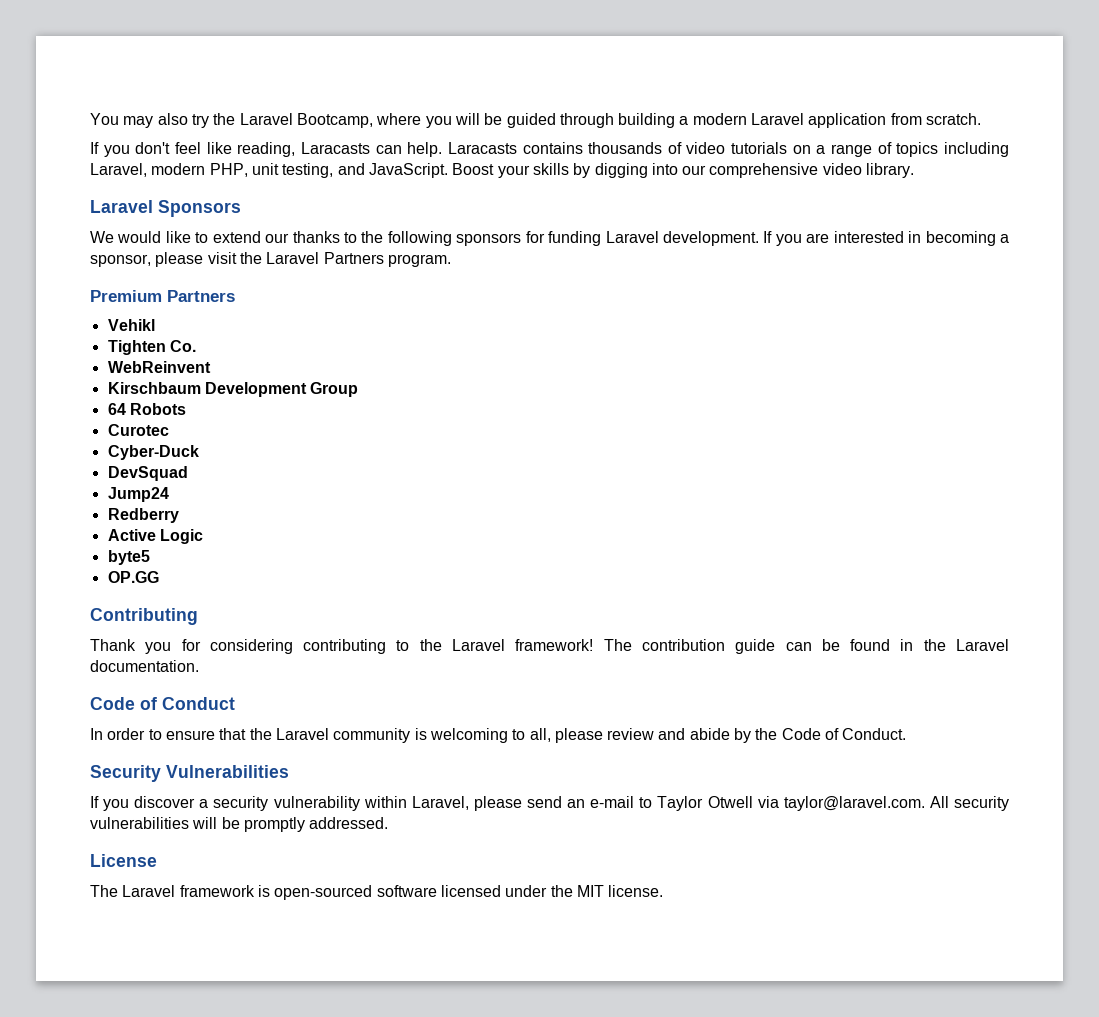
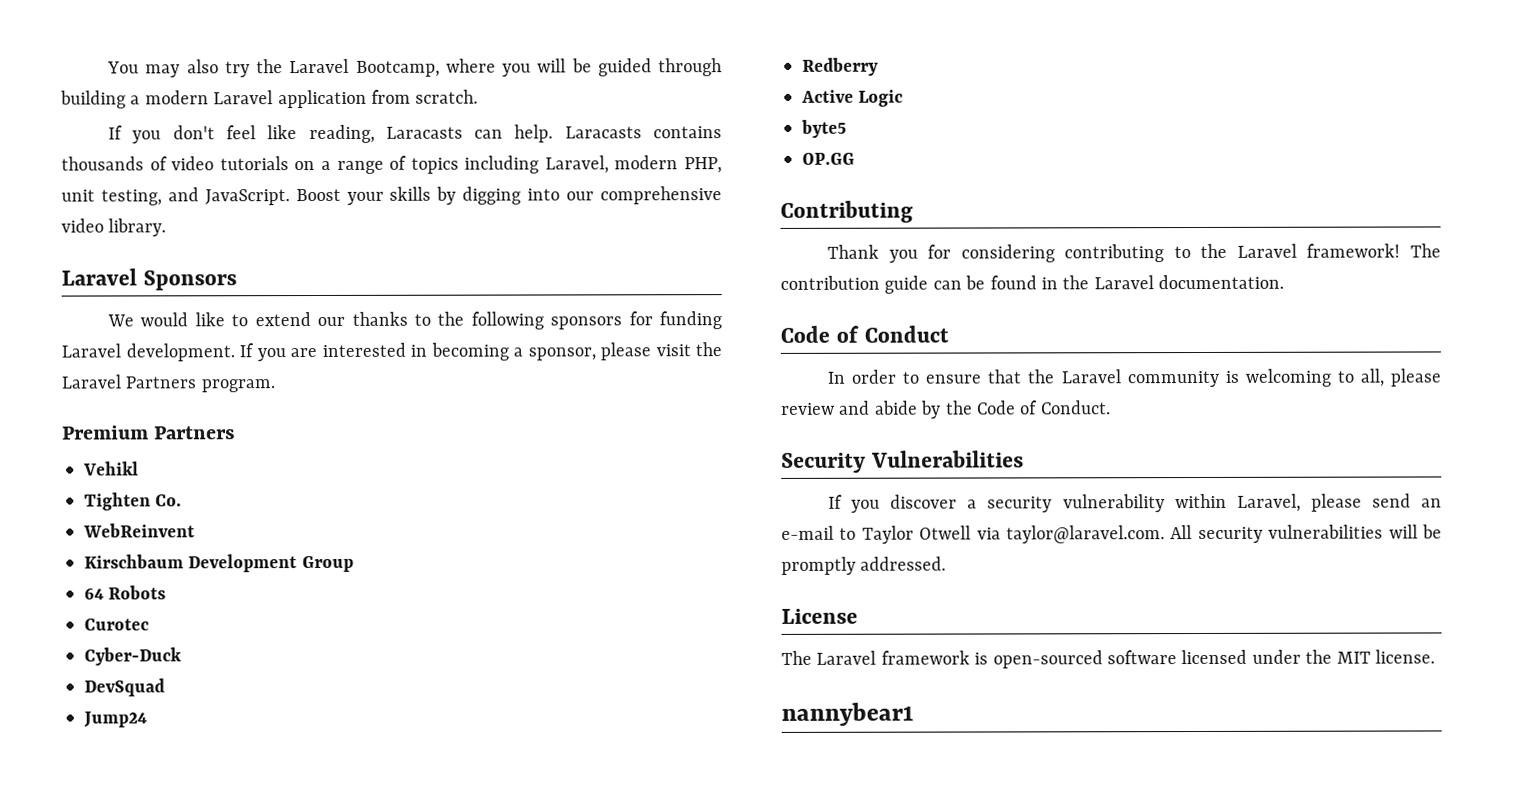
+ nannybear1

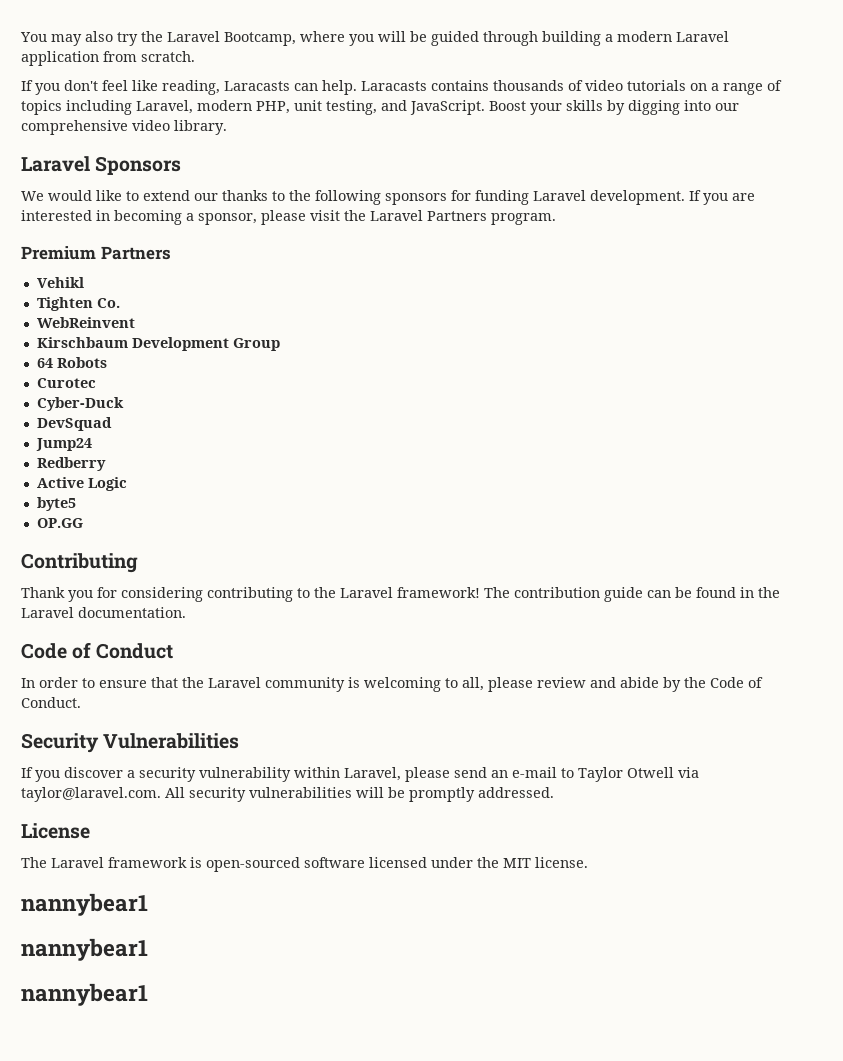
  The Laravel framework is open-sourced software licensed under the MIT license.
+ nannybear1
+ nannybear1

